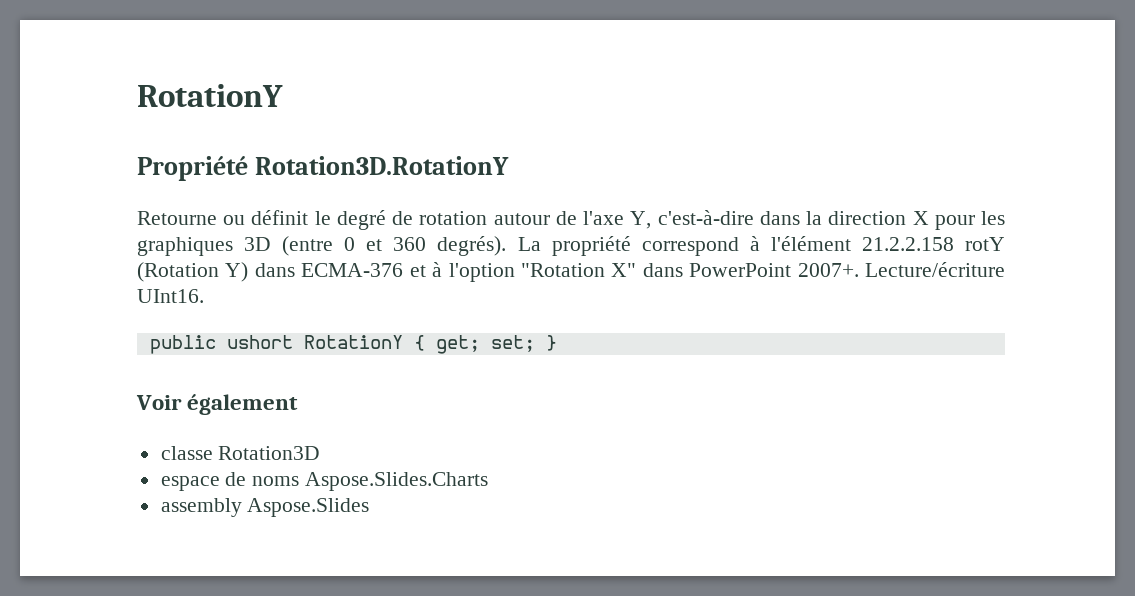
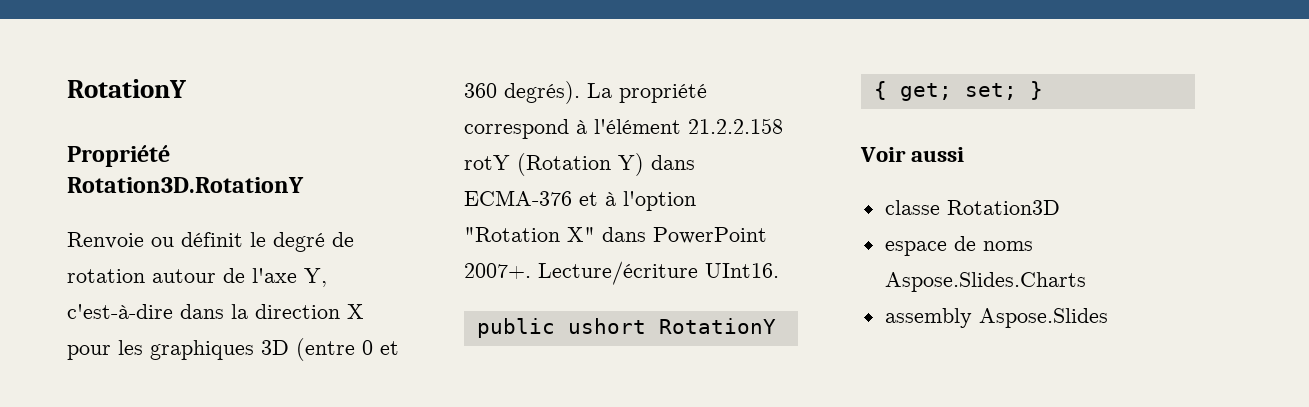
- Retourne ou définit le degré de rotation autour de l'axe Y, c'est-à-dire dans la direction X pour les graphiques 3D (entre 0 et 360 degrés).
+ Renvoie ou définit le degré de rotation autour de l'axe Y, c'est-à-dire dans la direction X pour les graphiques 3D (entre 0 et 360 degrés).
- Voir également
+ Voir aussi

